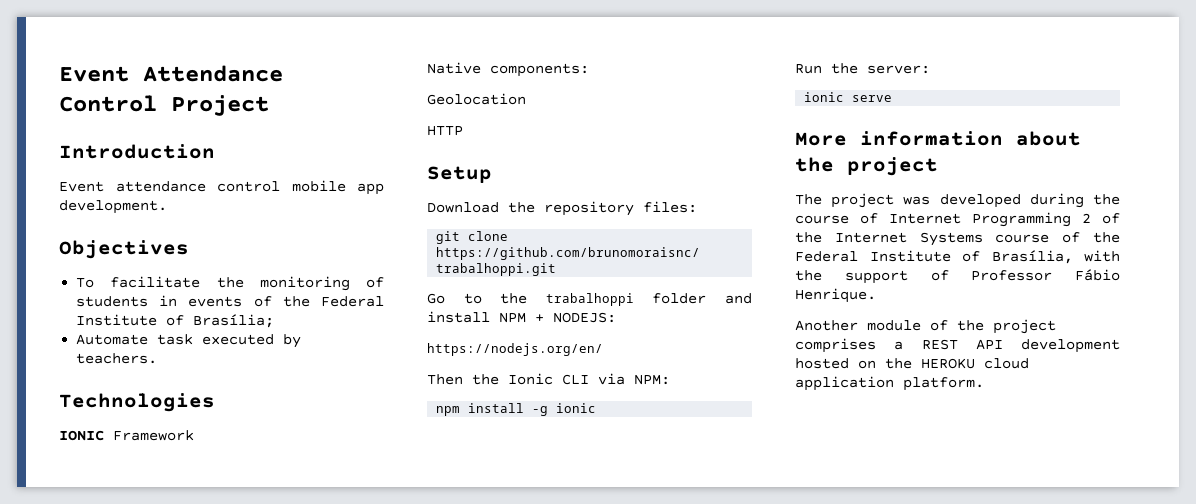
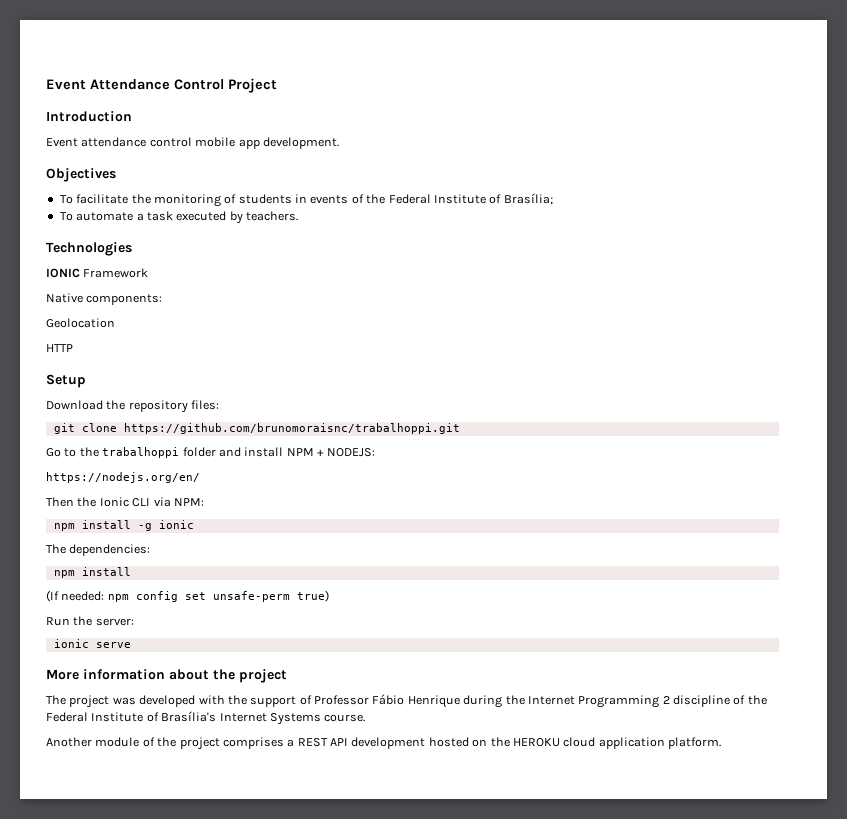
- Automate task executed by teachers.
+ To automate a task executed by teachers.
+ The dependencies:
+ npm install
+ (If needed: npm config set unsafe-perm true)
- The project was developed during the course of Internet Programming 2 of the Internet Systems course of the Federal Institute of Brasília, with the support of Professor Fábio Henrique.
+ The project was developed with the support of Professor Fábio Henrique during the Internet Programming 2 discipline of the Federal Institute of Brasília's Internet Systems course.

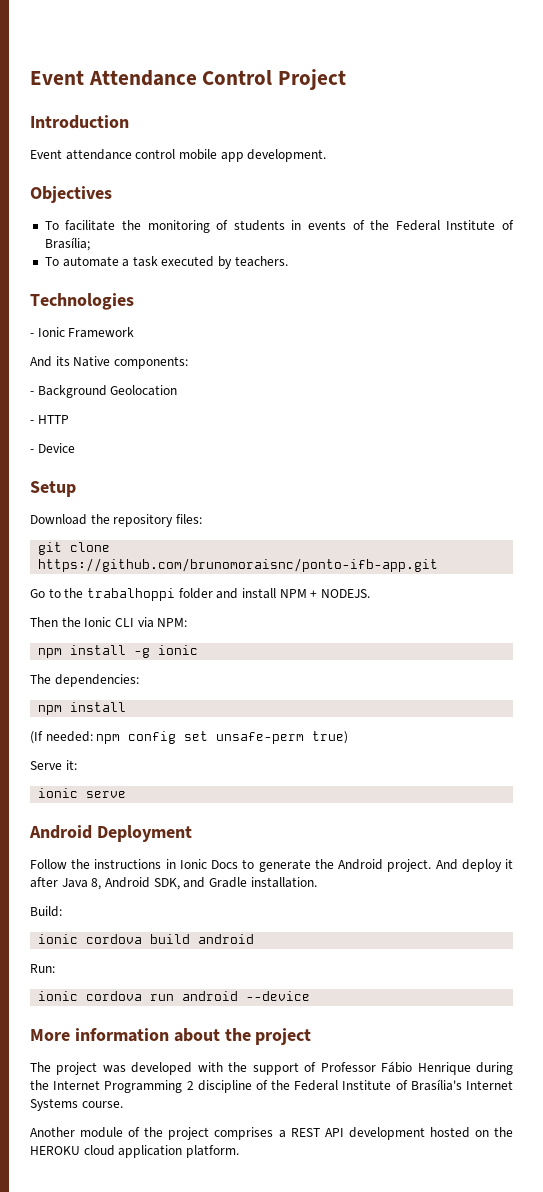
- IONIC Framework
+ - Ionic Framework
- Native components:
+ And its Native components:
- Geolocation
+ - Background Geolocation
- HTTP
+ - HTTP
+ - Device
- git clone https://github.com/brunomoraisnc/trabalhoppi.git
+ git clone https://github.com/brunomoraisnc/ponto-ifb-app.git
- Go to the trabalhoppi folder and install NPM + NODEJS:
- https://nodejs.org/en/
+ Go to the trabalhoppi folder and install NPM + NODEJS.
- Run the server:
+ Serve it:
+ Android Deployment
+ Follow the instructions in Ionic Docs to generate the Android project. And deploy it after Java 8, Android SDK, and Gradle installation.
+ Build:
+ ionic cordova build android
+ Run:
+ ionic cordova run android --device

